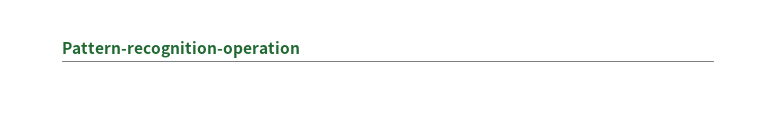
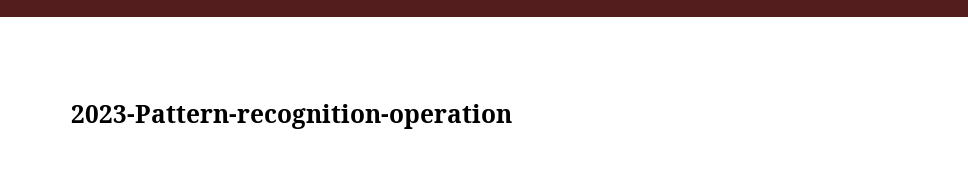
- Pattern-recognition-operation
+ 2023-Pattern-recognition-operation

